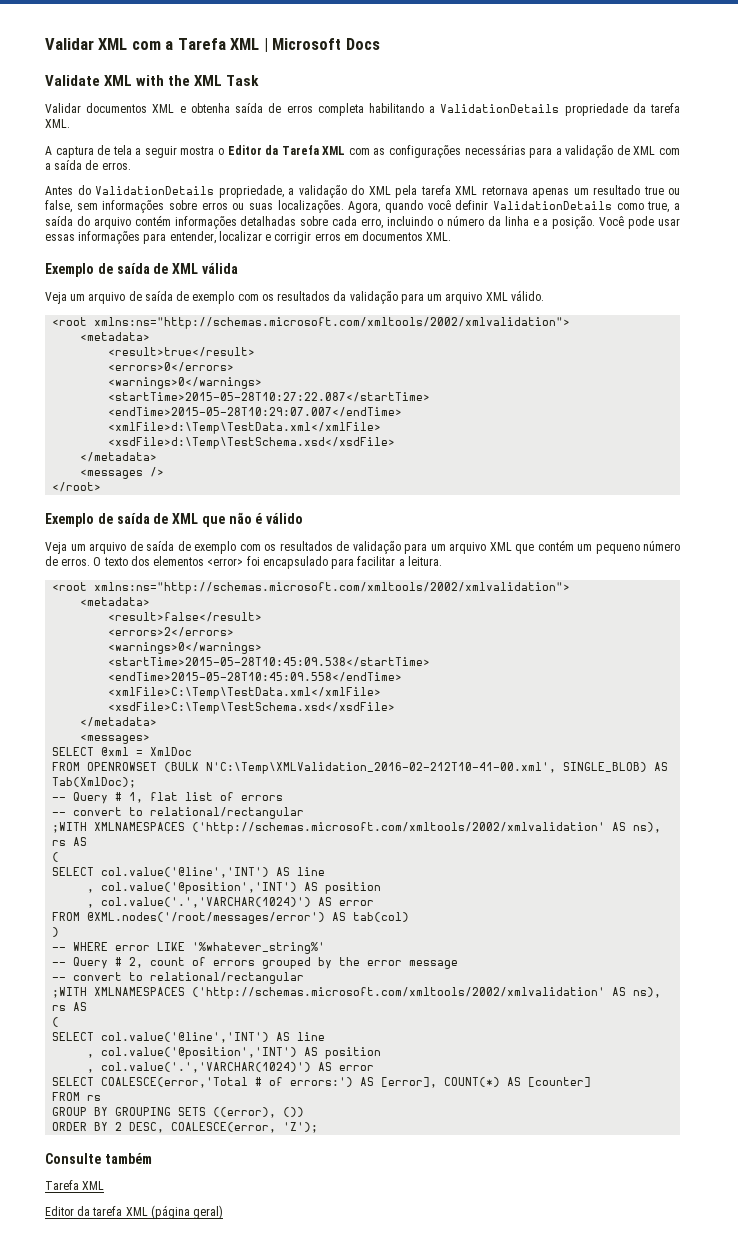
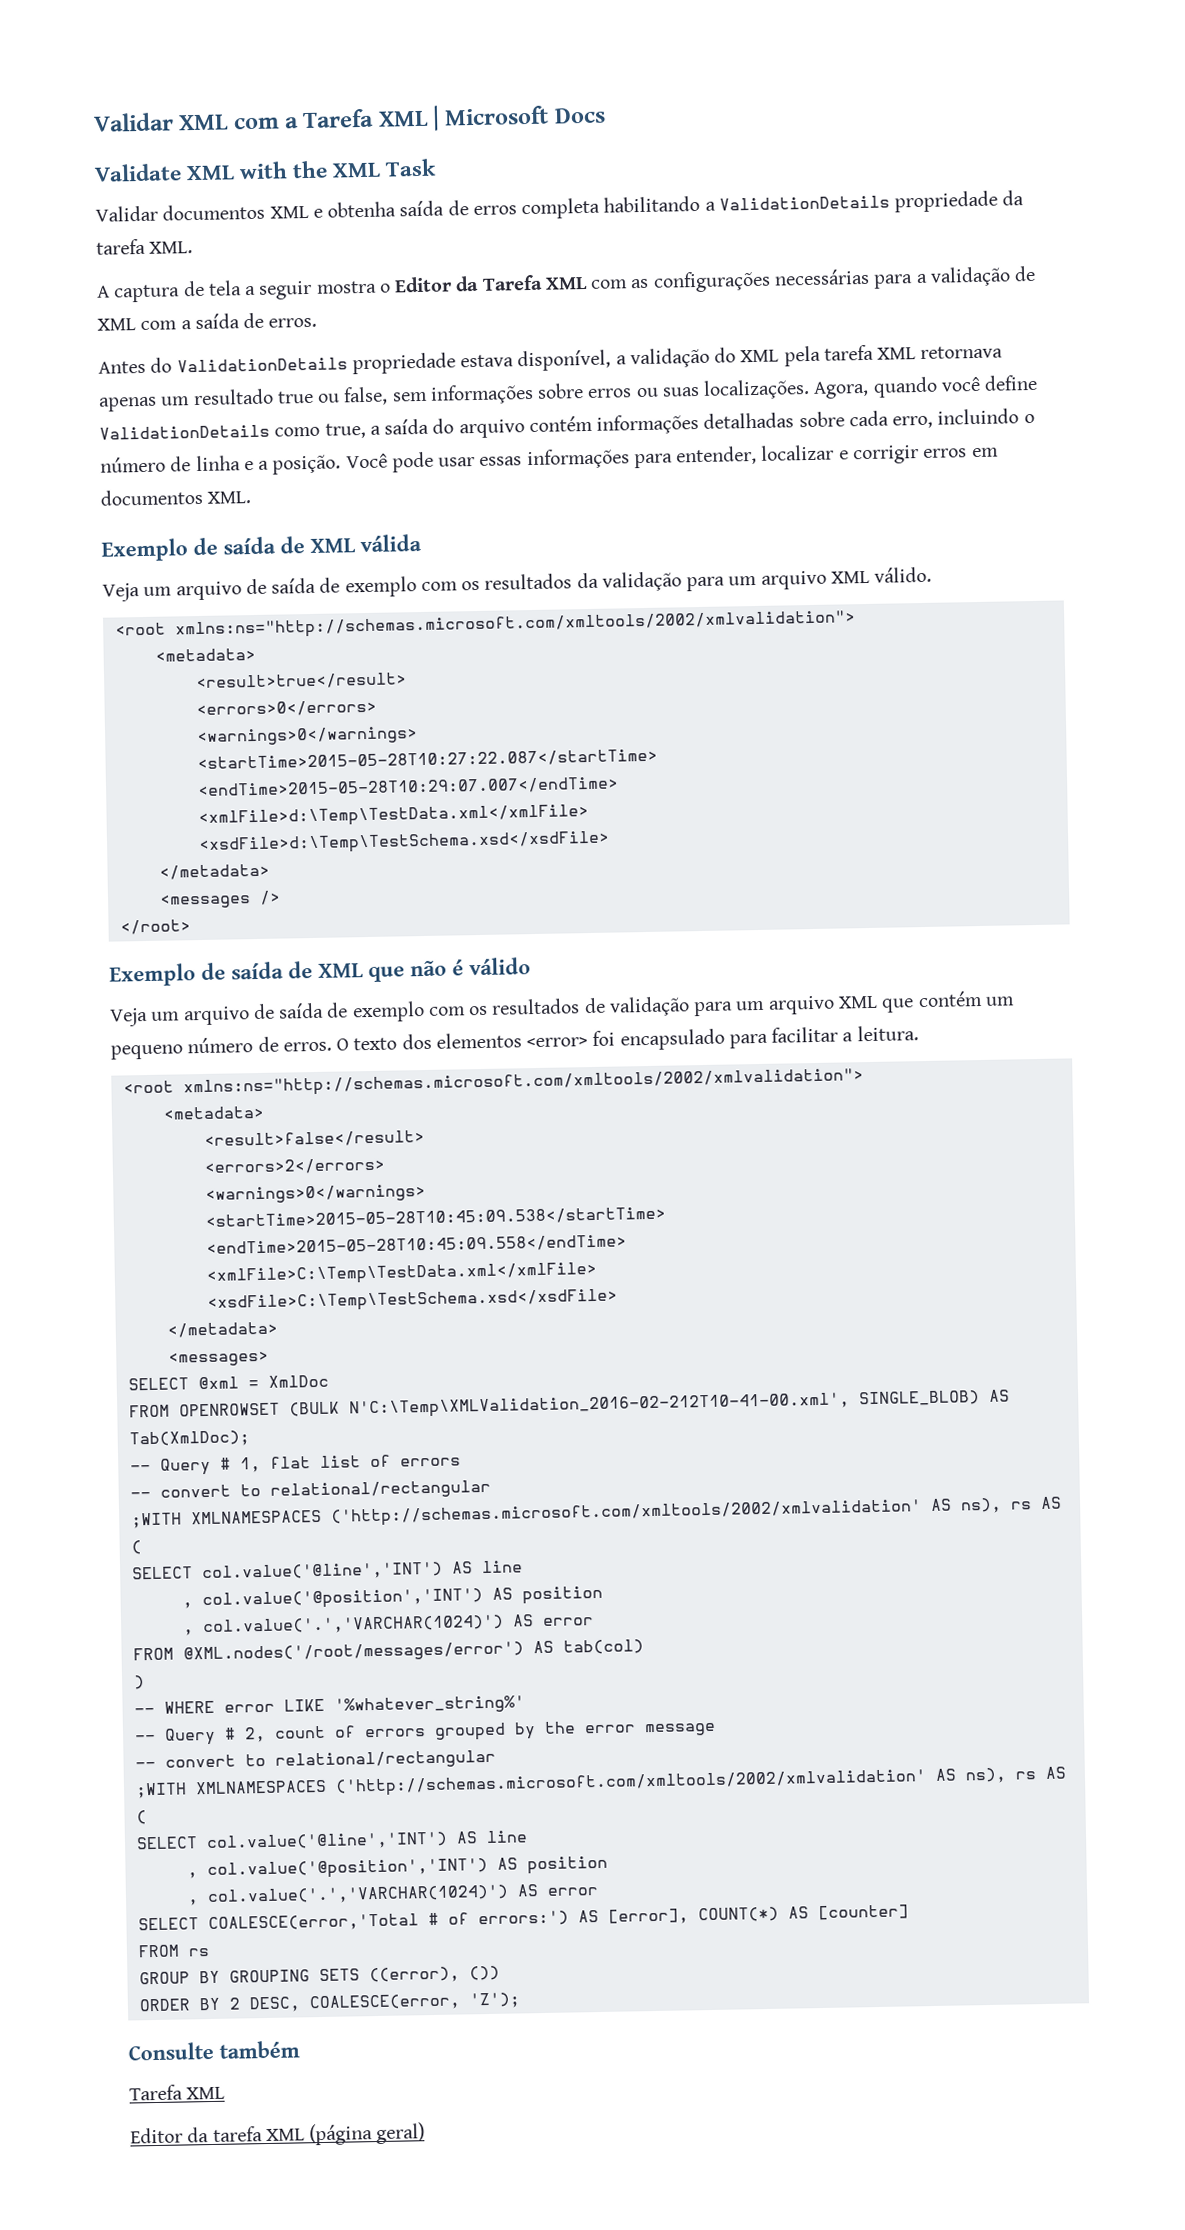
- Antes do ValidationDetails propriedade, a validação do XML pela tarefa XML retornava apenas um resultado true ou false, sem informações sobre erros ou suas localizações.
+ Antes do ValidationDetails propriedade estava disponível, a validação do XML pela tarefa XML retornava apenas um resultado true ou false, sem informações sobre erros ou suas localizações.
- Agora, quando você definir ValidationDetails como true, a saída do arquivo contém informações detalhadas sobre cada erro, incluindo o número da linha e a posição.
+ Agora, quando você define ValidationDetails como true, a saída do arquivo contém informações detalhadas sobre cada erro, incluindo o número de linha e a posição.

